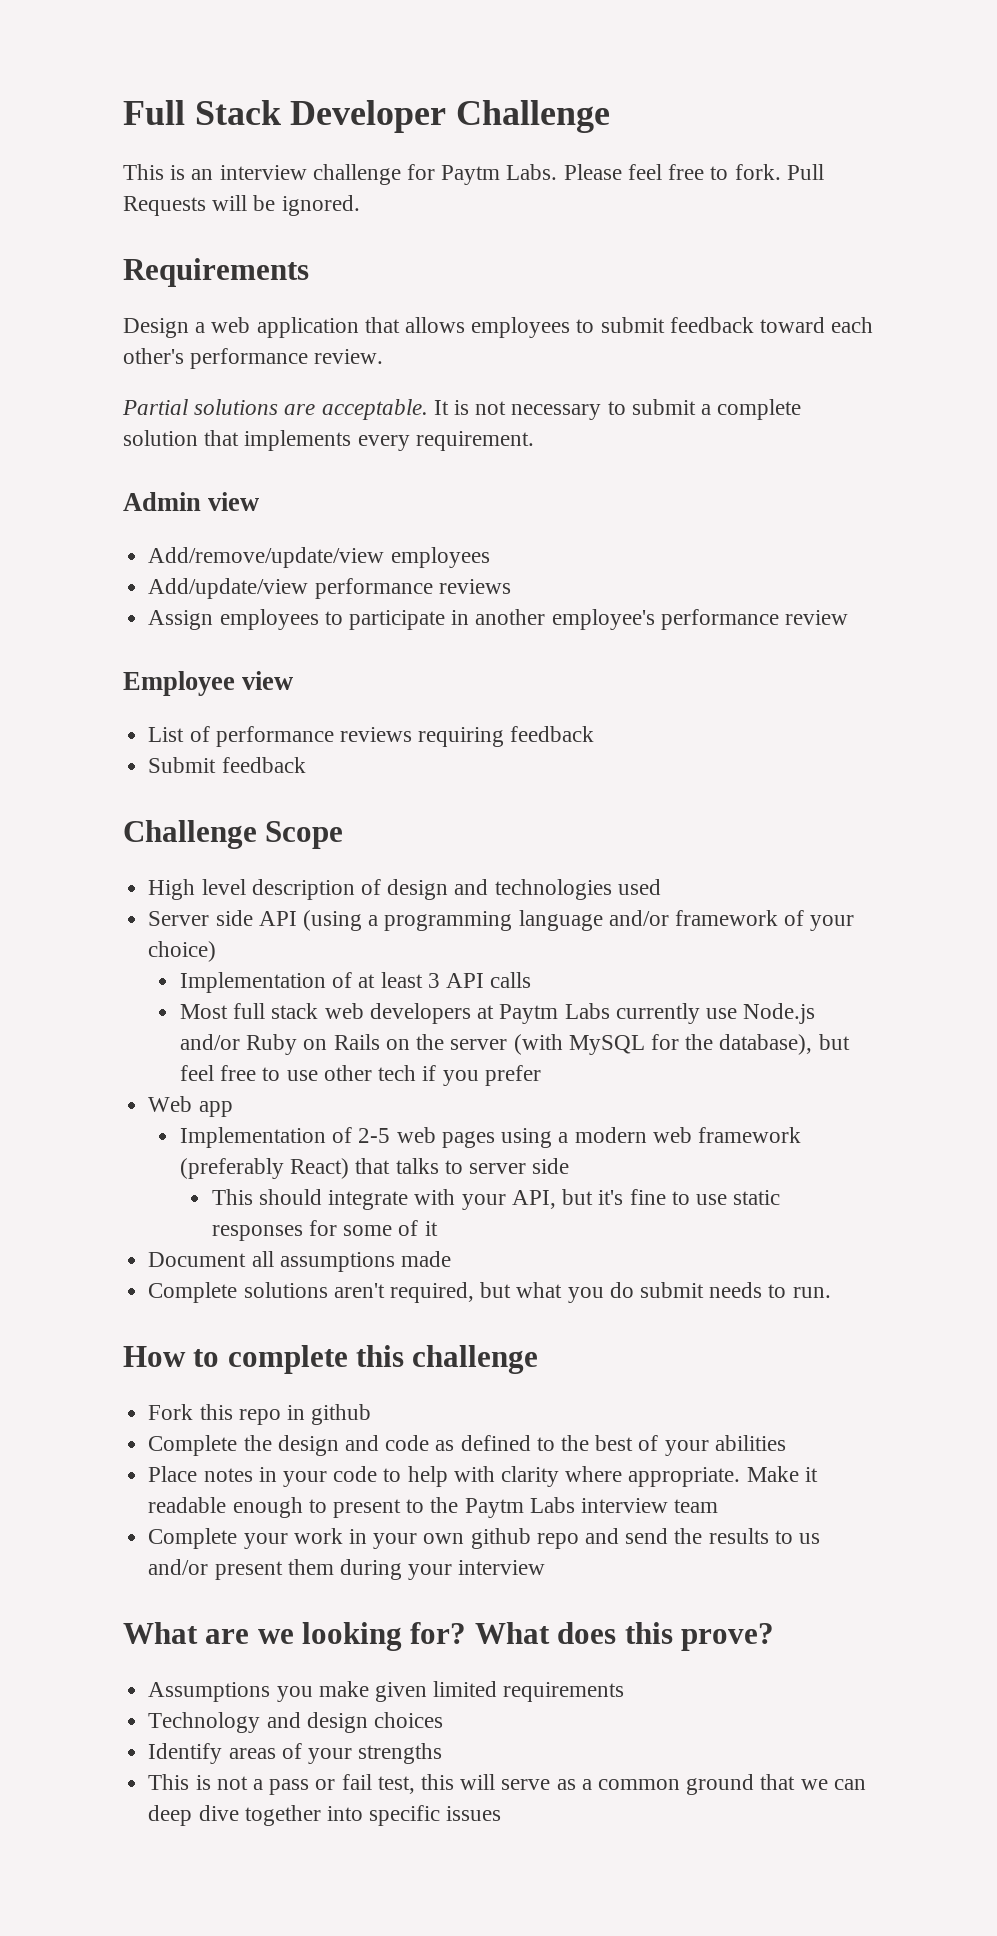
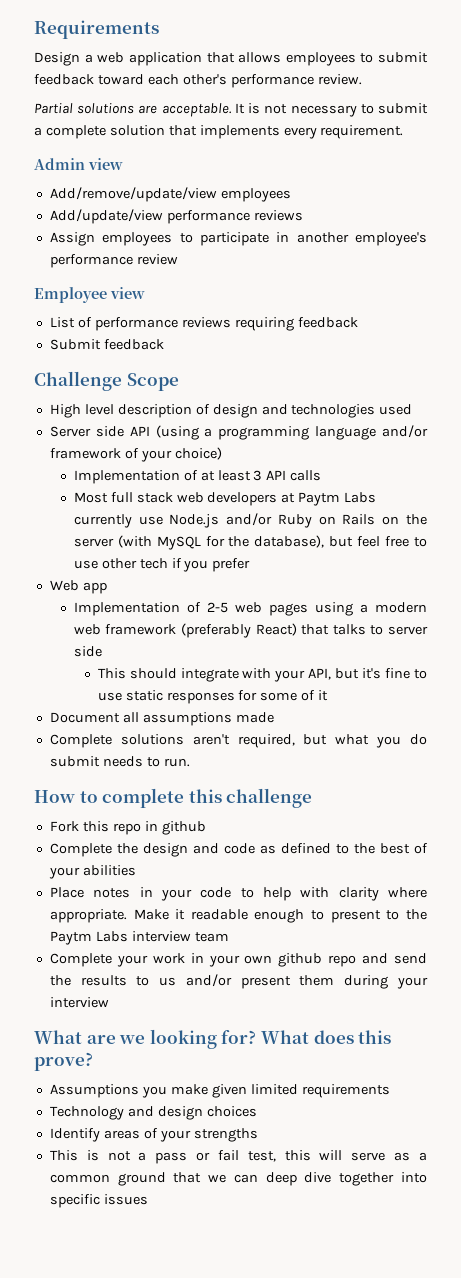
- Full Stack Developer Challenge
- This is an interview challenge for Paytm Labs. Please feel free to fork. Pull Requests will be ignored.

